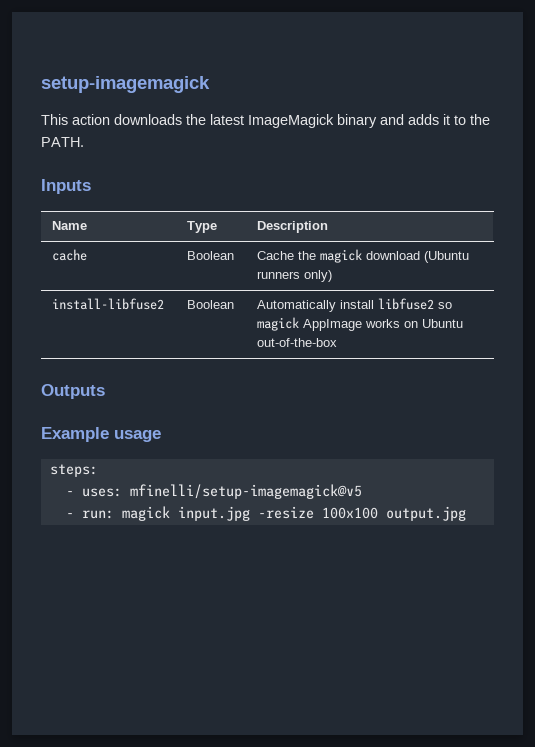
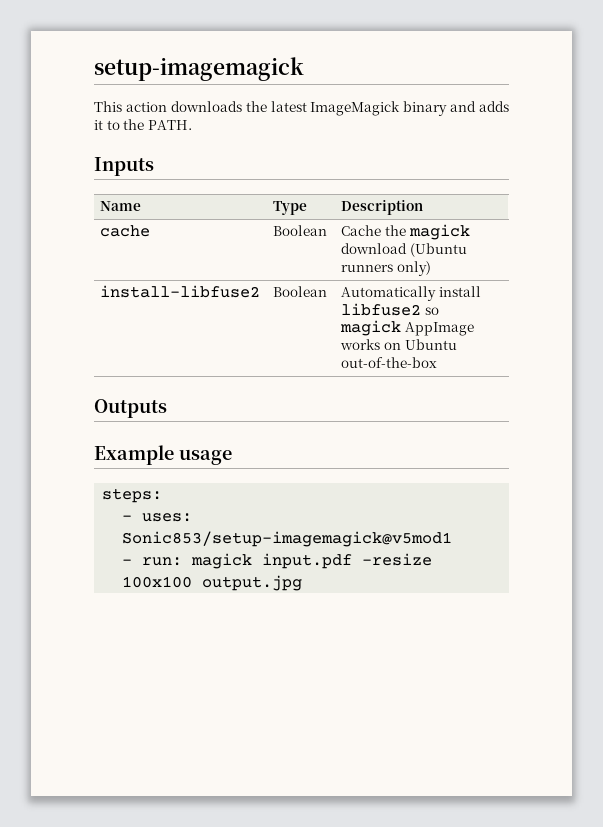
- - uses: mfinelli/setup-imagemagick@v5
+ - uses: Sonic853/setup-imagemagick@v5mod1
- - run: magick input.jpg -resize 100x100 output.jpg
+ - run: magick input.pdf -resize 100x100 output.jpg

